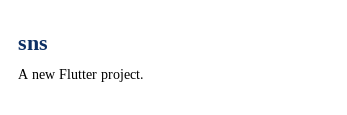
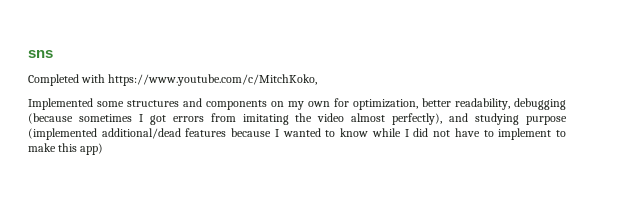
- A new Flutter project.
+ Completed with https://www.youtube.com/c/MitchKoko,
+ Implemented some structures and components on my own for optimization, better readability, debugging (because sometimes I got errors from imitating the video almost perfectly), and studying purpose (implemented additional/dead features because I wanted to know while I did not have to implement to make this app)

